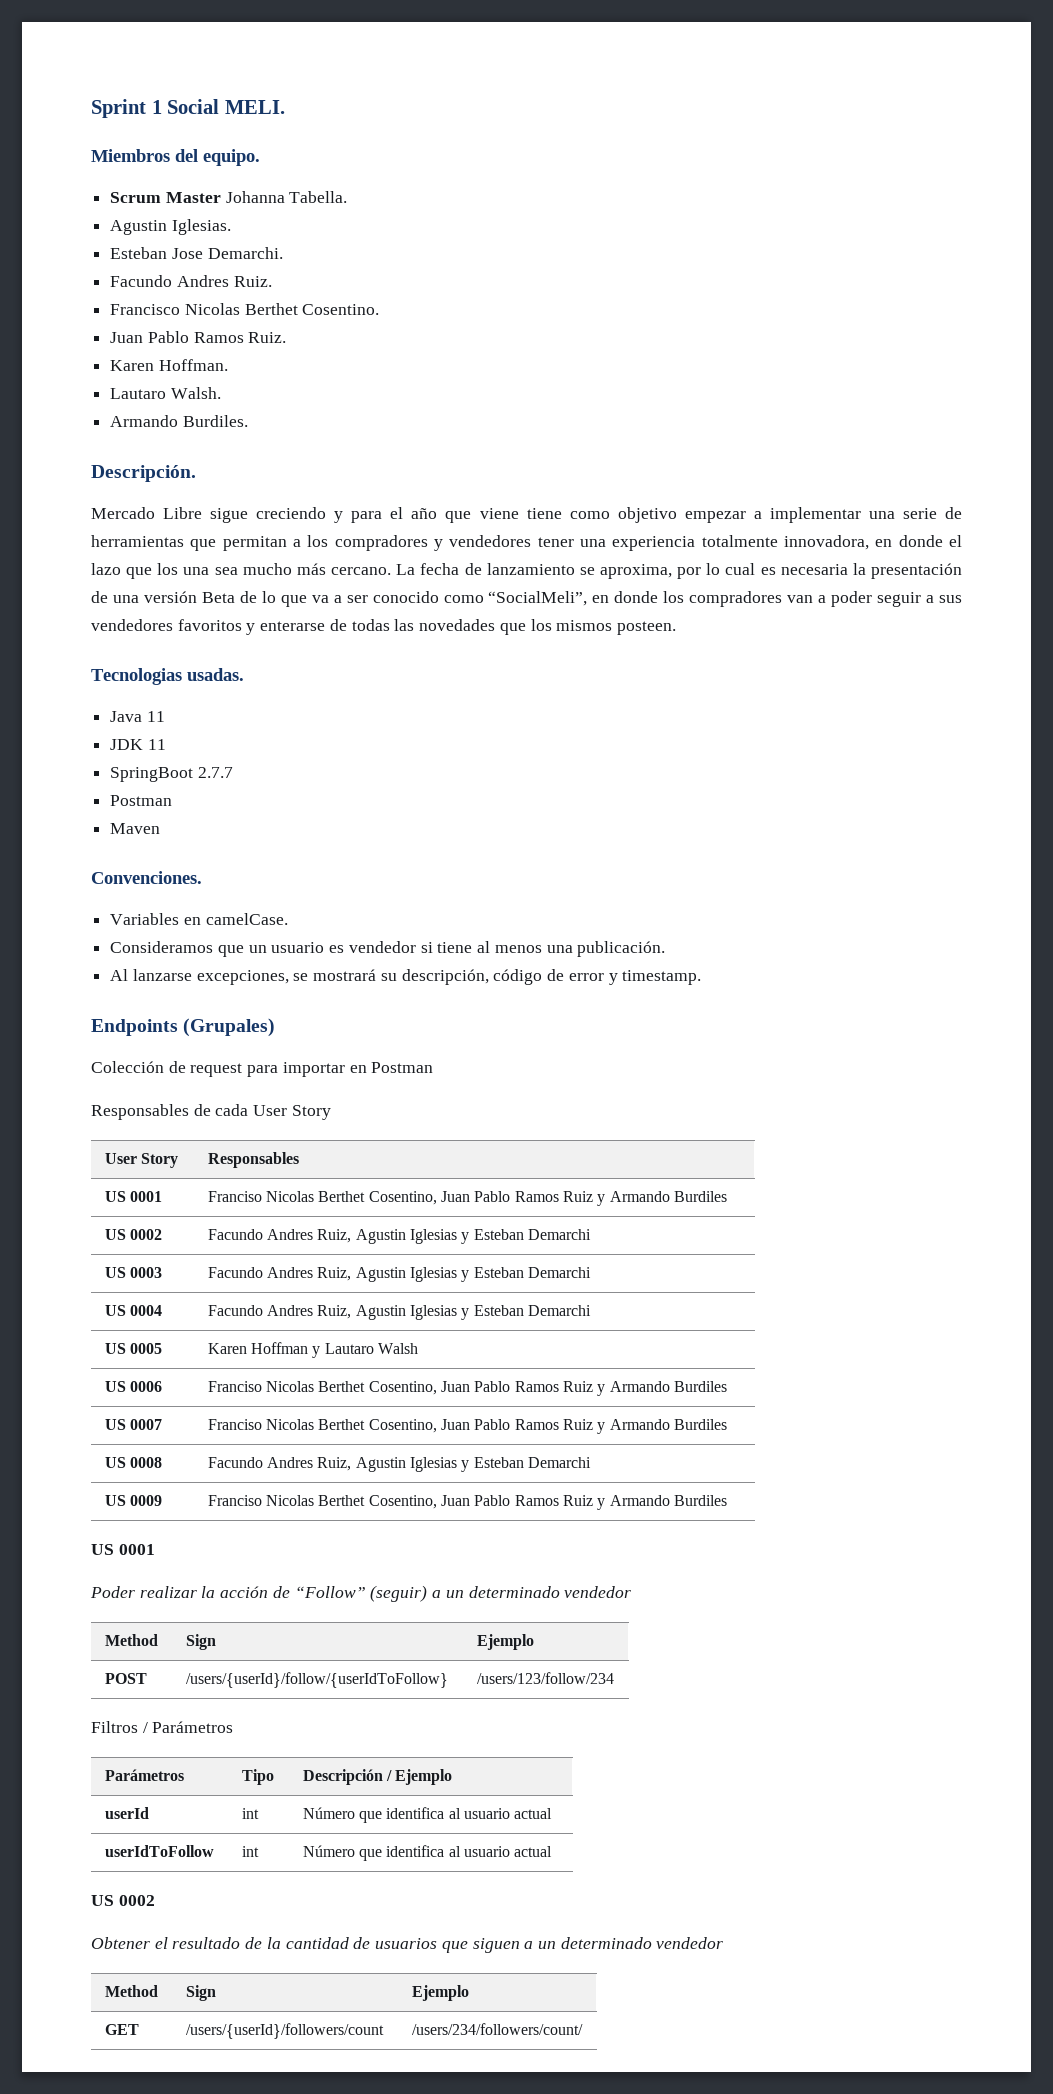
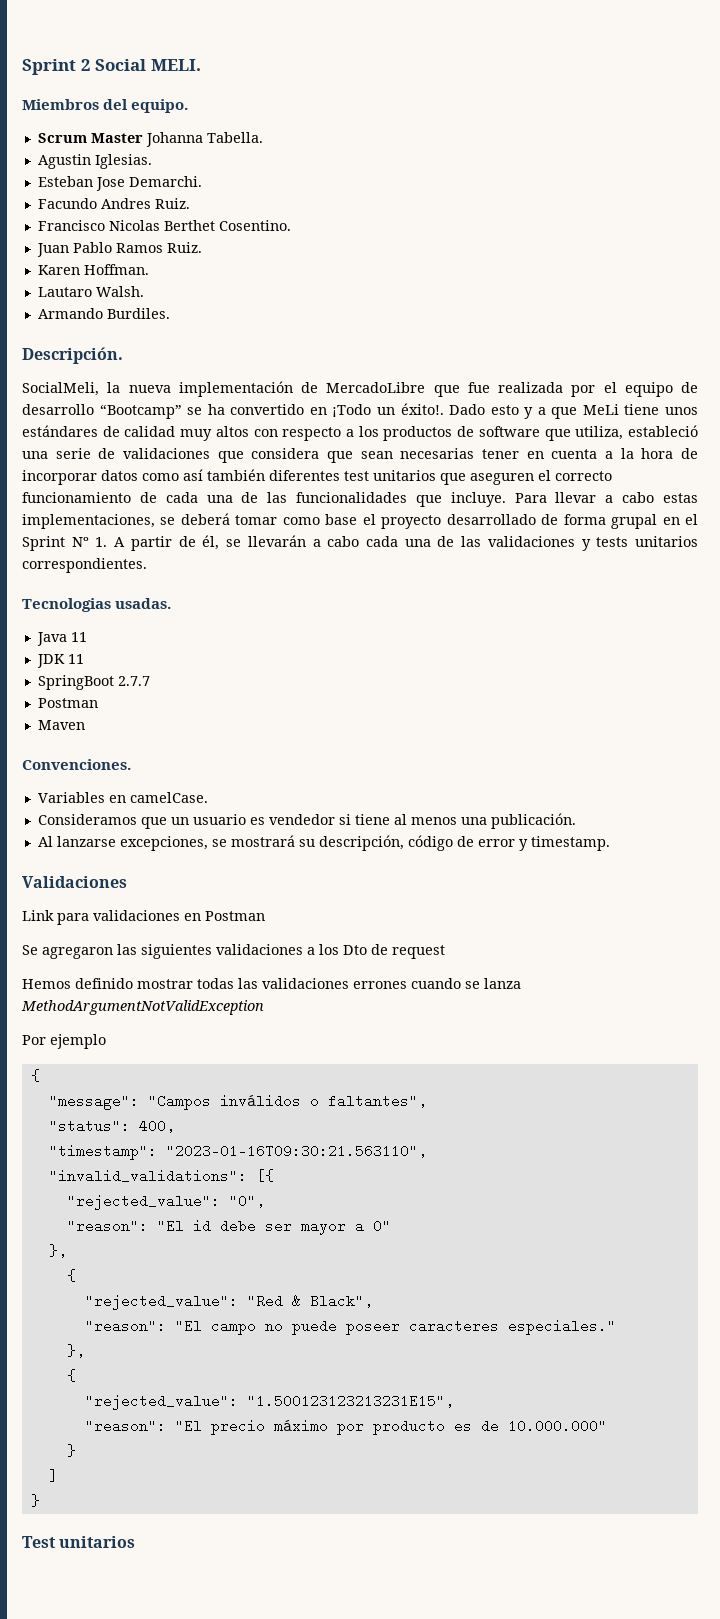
- Sprint 1 Social MELI.
+ Sprint 2 Social MELI.
- Mercado Libre sigue creciendo y para el año que viene tiene como objetivo empezar a implementar una serie de herramientas que permitan a los compradores y vendedores tener una experiencia totalmente innovadora, en donde el lazo que los una sea mucho más cercano. La fecha de lanzamiento se aproxima, por lo cual es necesaria la presentación de una versión Beta de lo que va a ser conocido como “SocialMeli”, en donde los compradores van a poder seguir a sus vendedores favoritos y enterarse de todas las novedades que los mismos posteen.
+ SocialMeli, la nueva implementación de MercadoLibre que fue realizada por el equipo de desarrollo “Bootcamp” se ha convertido en ¡Todo un éxito!. Dado esto y a que MeLi tiene unos estándares de calidad muy altos con respecto a los productos de software que utiliza, estableció una serie de validaciones que considera que sean necesarias tener en cuenta a la hora de incorporar datos como así también diferentes test unitarios que aseguren el correcto funcionamiento de cada una de las funcionalidades que incluye. Para llevar a cabo estas implementaciones, se deberá tomar como base el proyecto desarrollado de forma grupal en el Sprint Nº 1. A partir de él, se llevarán a cabo cada una de las validaciones y tests unitarios correspondientes.
- Endpoints (Grupales)
- Colección de request para importar en Postman
- Responsables de cada User Story
- User Story | Responsables
- US 0001 | Franciso Nicolas Berthet Cosentino, Juan Pablo Ramos Ruiz y Armando Burdiles
- US 0002 | Facundo Andres Ruiz, Agustin Iglesias y Esteban Demarchi
- US 0003 | Facundo Andres Ruiz, Agustin Iglesias y Esteban Demarchi
- US 0004 | Facundo Andres Ruiz, Agustin Iglesias y Esteban Demarchi
- US 0005 | Karen Hoffman y Lautaro Walsh
- US 0006 | Franciso Nicolas Berthet Cosentino, Juan Pablo Ramos Ruiz y Armando Burdiles
- US 0007 | Franciso Nicolas Berthet Cosentino, Juan Pablo Ramos Ruiz y Armando Burdiles
- US 0008 | Facundo Andres Ruiz, Agustin Iglesias y Esteban Demarchi
- US 0009 | Franciso Nicolas Berthet Cosentino, Juan Pablo Ramos Ruiz y Armando Burdiles
- US 0001
- Poder realizar la acción de “Follow” (seguir) a un determinado vendedor
- Method | Sign | Ejemplo
- POST | /users/{userId}/follow/{userIdToFollow} | /users/123/follow/234
- Filtros / Parámetros
- Parámetros | Tipo | Descripción / Ejemplo
- userId | int | Número que identifica al usuario actual
- userIdToFollow | int | Número que identifica al usuario actual
- US 0002
- Obtener el resultado de la cantidad de usuarios que siguen a un determinado vendedor
- Method | Sign | Ejemplo
- GET | /users/{userId}/followers/count | /users/234/followers/count/
+ Validaciones
+ Link para validaciones en Postman
+ Se agregaron las siguientes validaciones a los Dto de request
+ Hemos definido mostrar todas las validaciones errones cuando se lanza MethodArgumentNotValidException
+ Por ejemplo
+ {
+ "message": "Campos inválidos o faltantes",
+ "status": 400,
+ "timestamp": "2023-01-16T09:30:21.563110",
+ "invalid_validations": [{
+ "rejected_value": "0",
+ "reason": "El id debe ser mayor a 0"
+ },
+ {
+ "rejected_value": "Red & Black",
+ "reason": "El campo no puede poseer caracteres especiales."
+ },
+ {
+ "rejected_value": "1.500123123213231E15",
+ "reason": "El precio máximo por producto es de 10.000.000"
+ }
+ ]
+ }
+ Test unitarios

